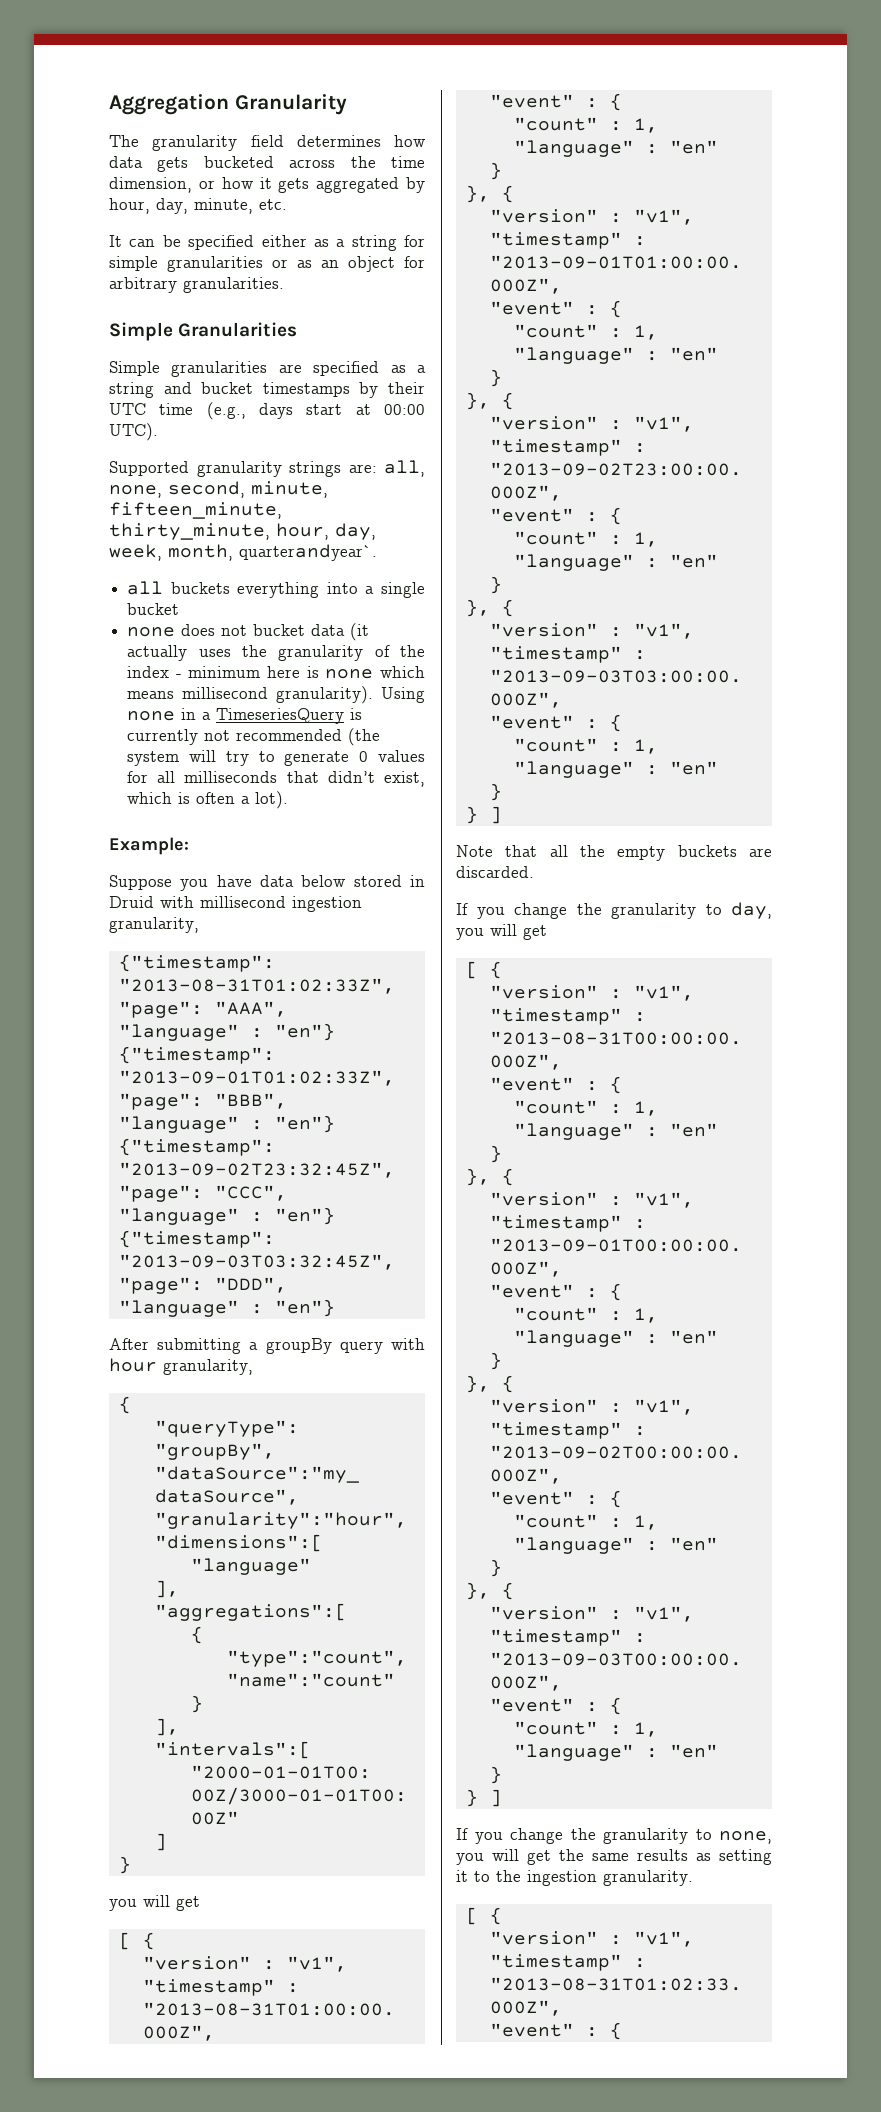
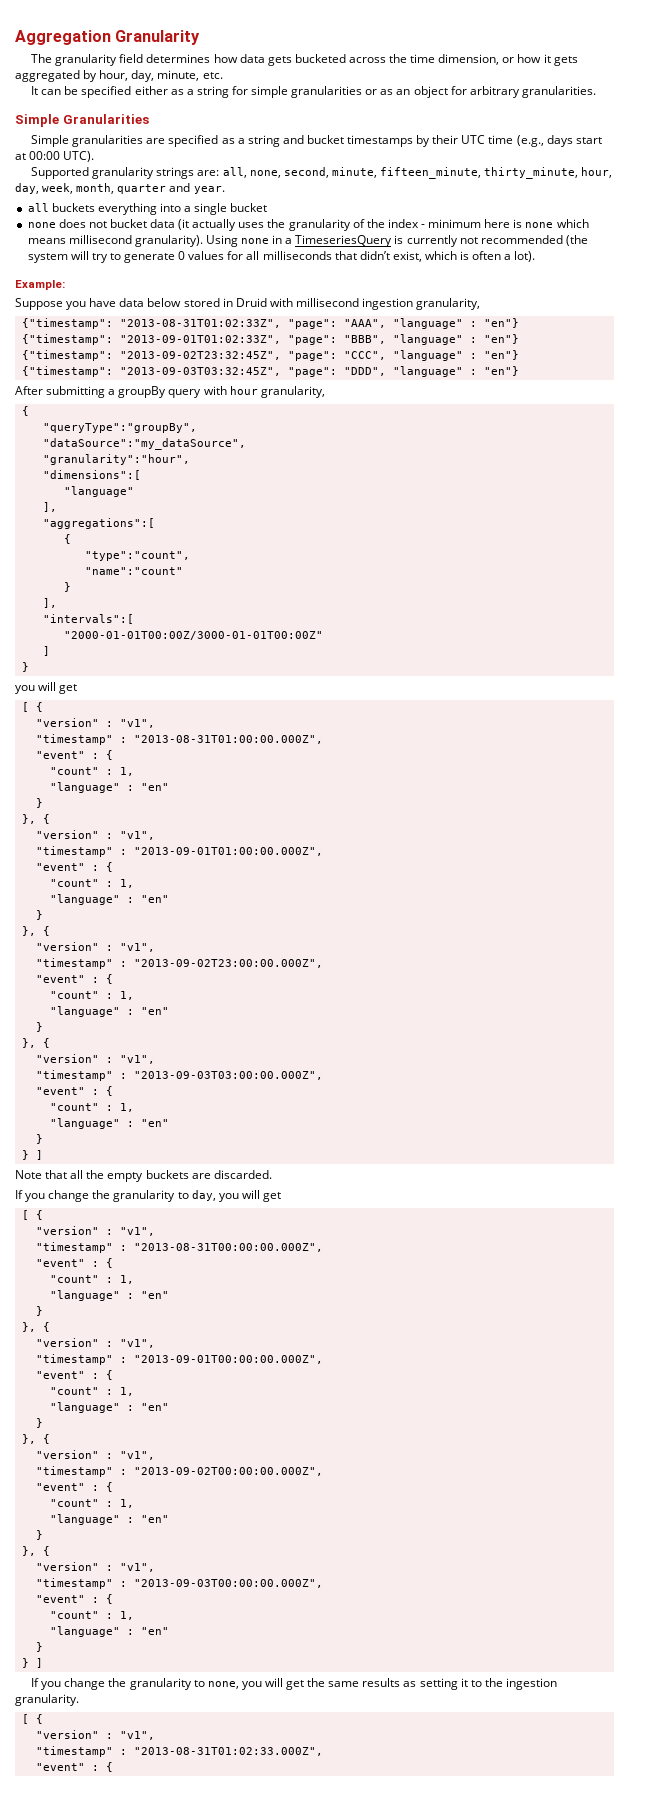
- Supported granularity strings are: all, none, second, minute, fifteen_minute, thirty_minute, hour, day, week, month, quarterandyear`.
+ Supported granularity strings are: all, none, second, minute, fifteen_minute, thirty_minute, hour, day, week, month, quarter and year.

